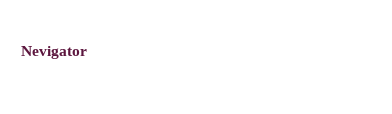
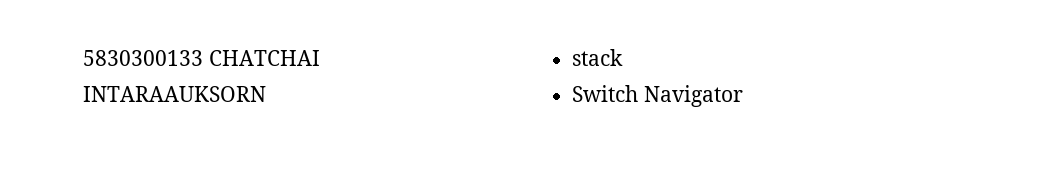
- Nevigator
+ 5830300133 CHATCHAI INTARAAUKSORN
+ stack
+ Switch Navigator

